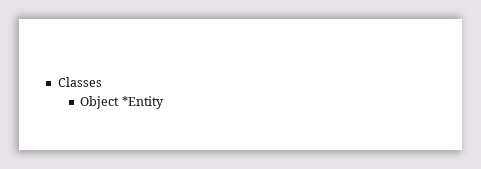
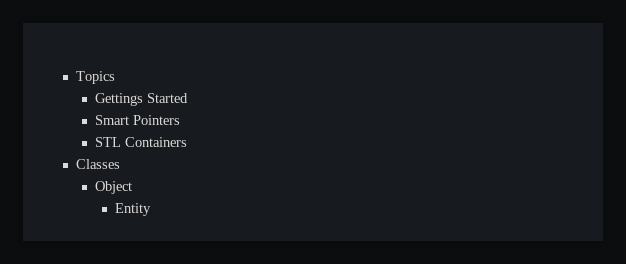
+ Topics
+ Gettings Started
+ Smart Pointers
+ STL Containers
- Object *Entity
+ Object
+ Entity

